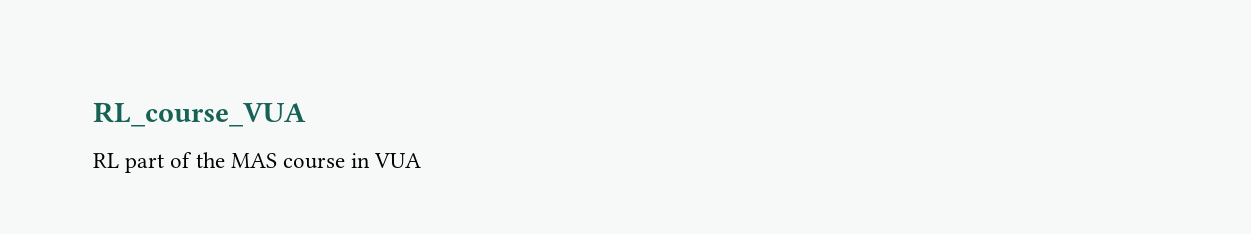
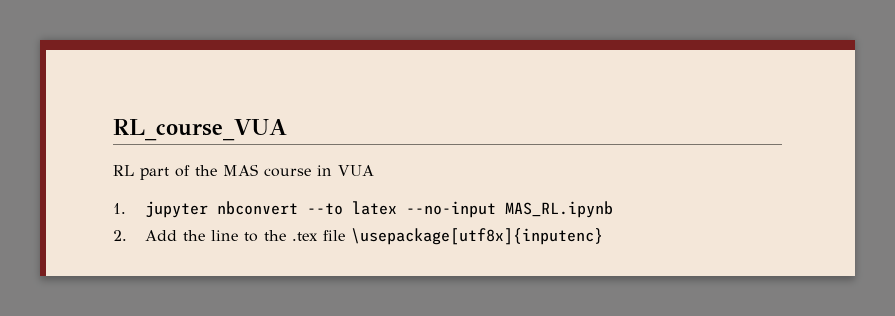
+ 1. jupyter nbconvert --to latex --no-input MAS_RL.ipynb
+ 2. Add the line to the .tex file \usepackage[utf8x]{inputenc}

